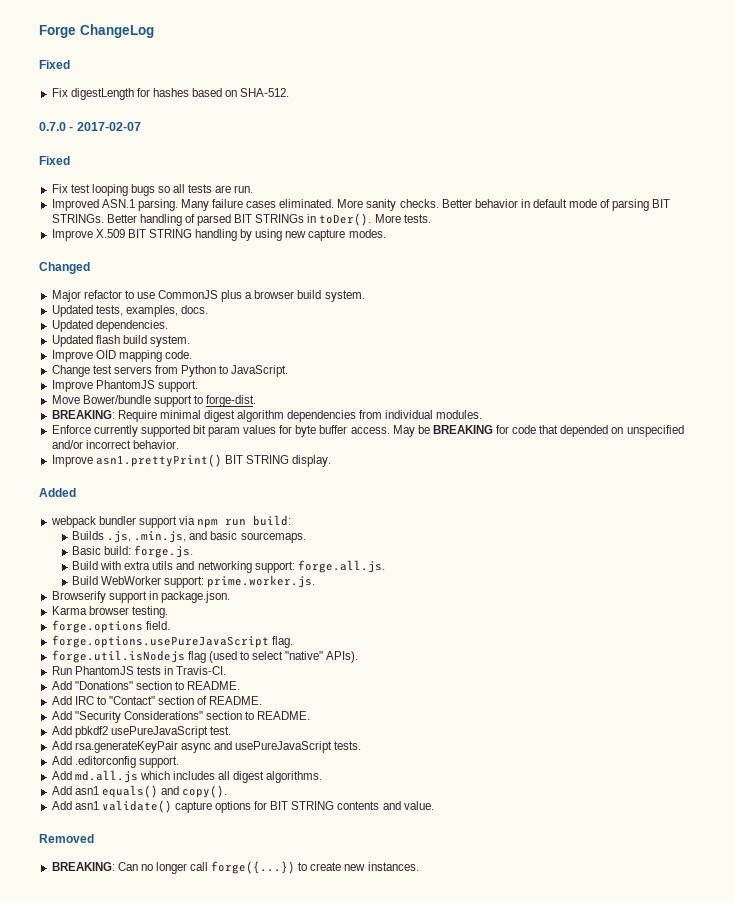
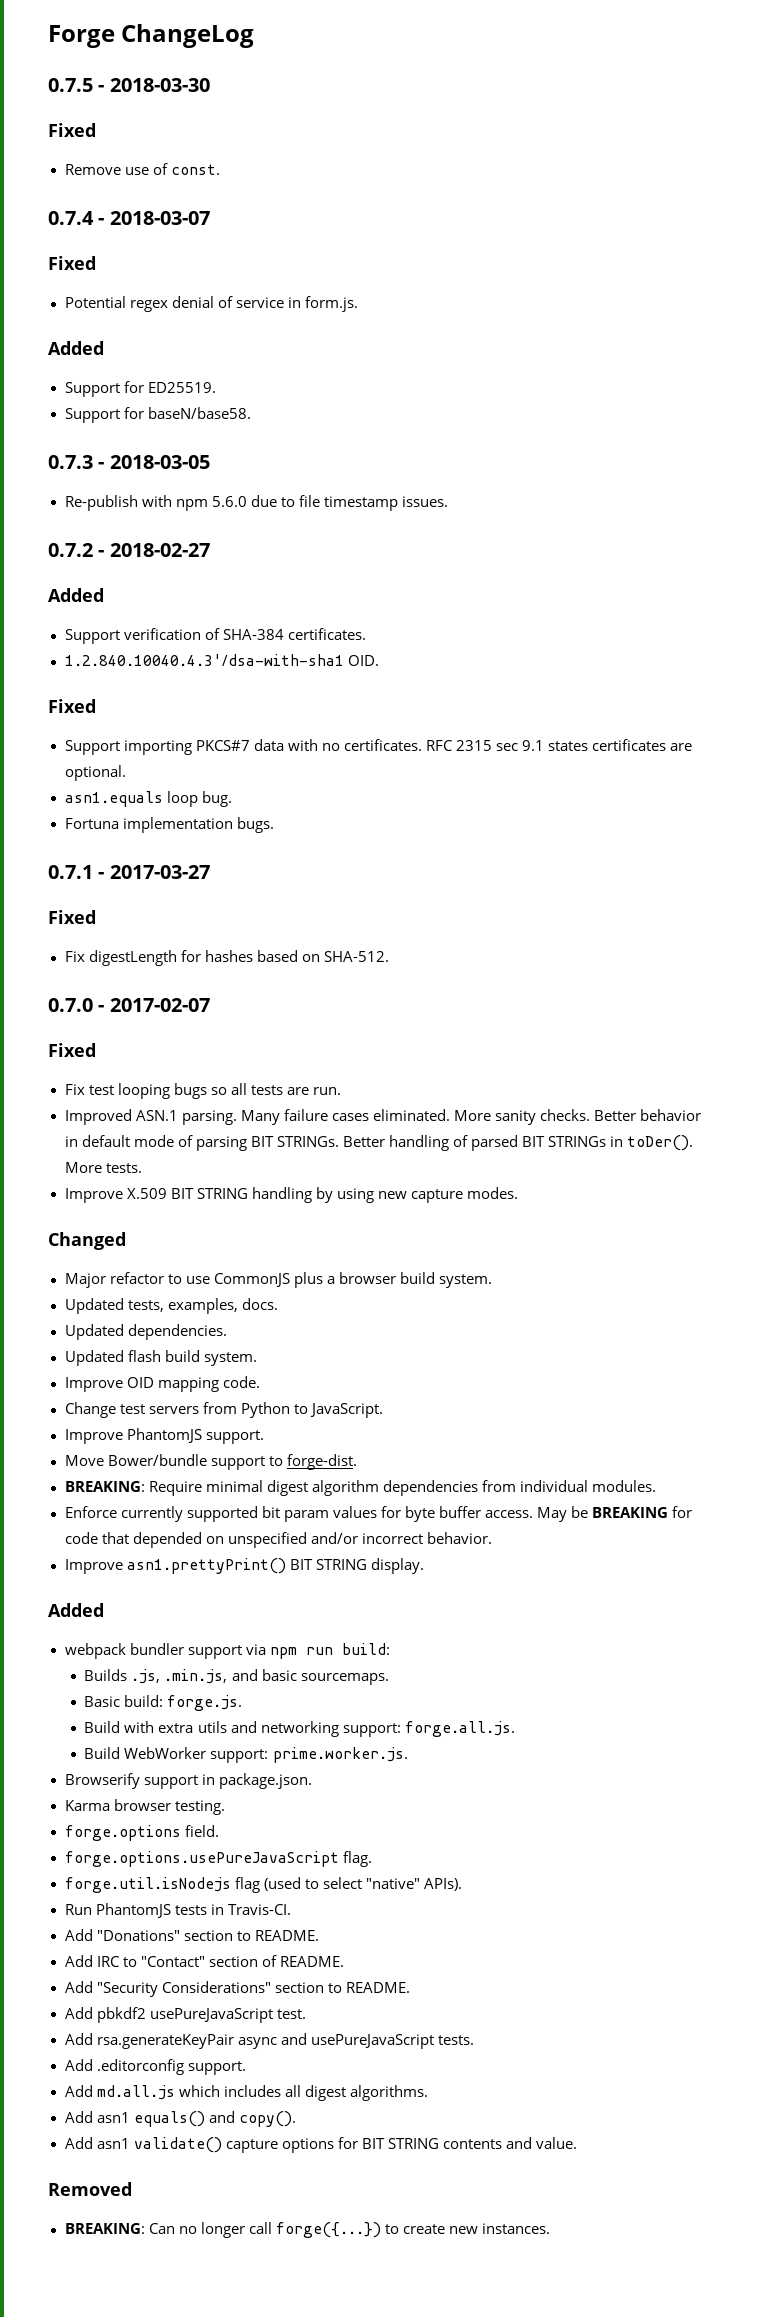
+ 0.7.5 - 2018-03-30
+ Fixed
+ Remove use of const.
+ 0.7.4 - 2018-03-07
+ Fixed
+ Potential regex denial of service in form.js.
+ Added
+ Support for ED25519.
+ Support for baseN/base58.
+ 0.7.3 - 2018-03-05
+ Re-publish with npm 5.6.0 due to file timestamp issues.
+ 0.7.2 - 2018-02-27
+ Added
+ Support verification of SHA-384 certificates.
+ 1.2.840.10040.4.3'/dsa-with-sha1 OID.
+ Fixed
+ Support importing PKCS#7 data with no certificates. RFC 2315 sec 9.1 states certificates are optional.
+ asn1.equals loop bug.
+ Fortuna implementation bugs.
+ 0.7.1 - 2017-03-27

